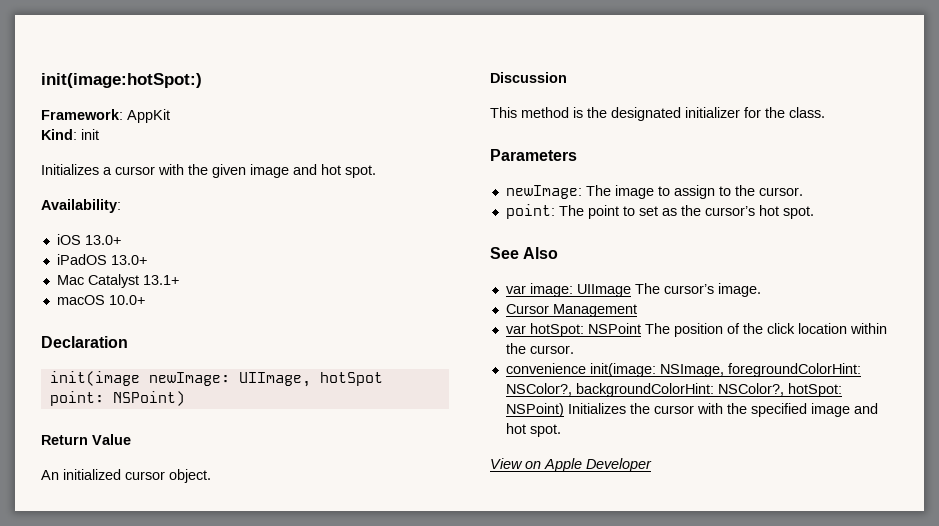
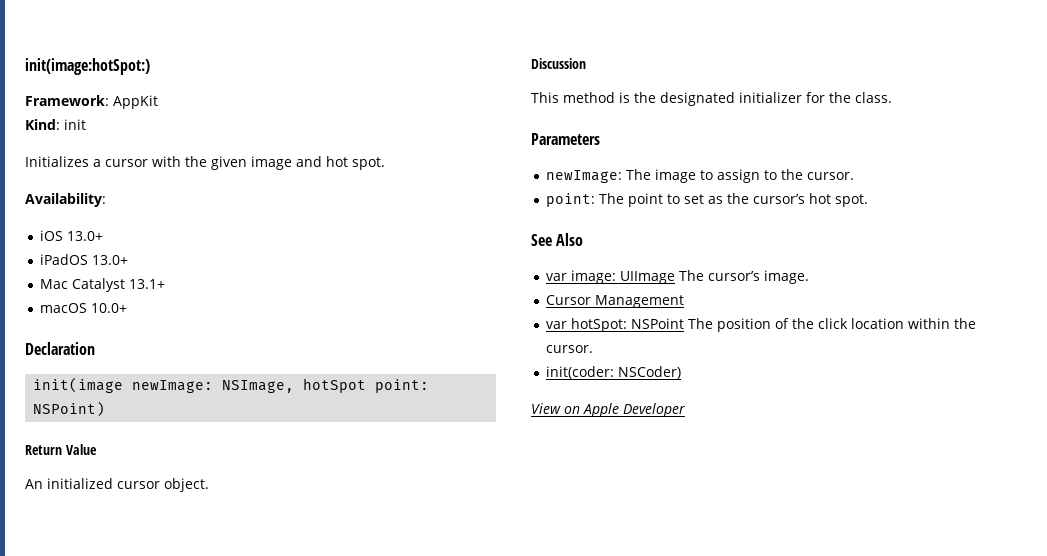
- init(image newImage: UIImage, hotSpot point: NSPoint)
+ init(image newImage: NSImage, hotSpot point: NSPoint)
- convenience init(image: NSImage, foregroundColorHint: NSColor?, backgroundColorHint: NSColor?, hotSpot: NSPoint) Initializes the cursor with the specified image and hot spot.
+ init(coder: NSCoder)

